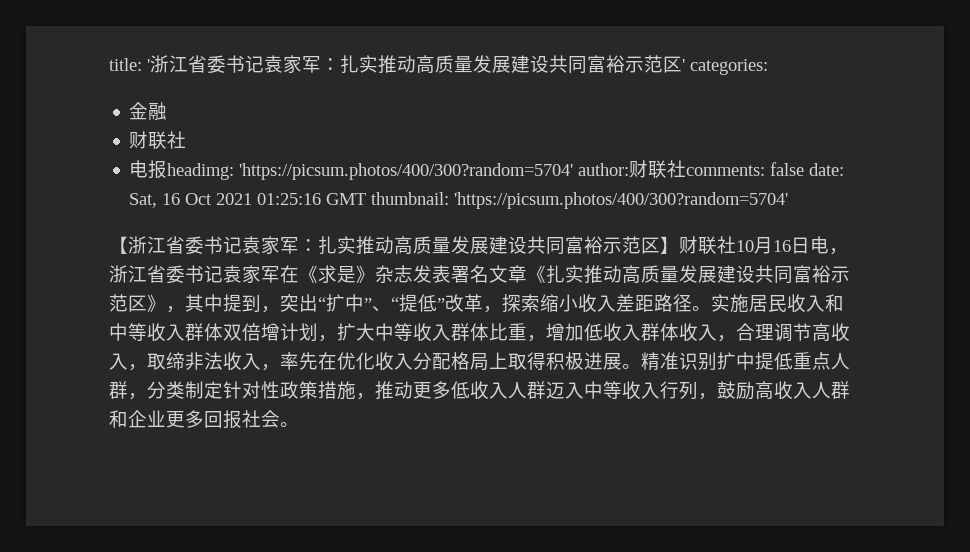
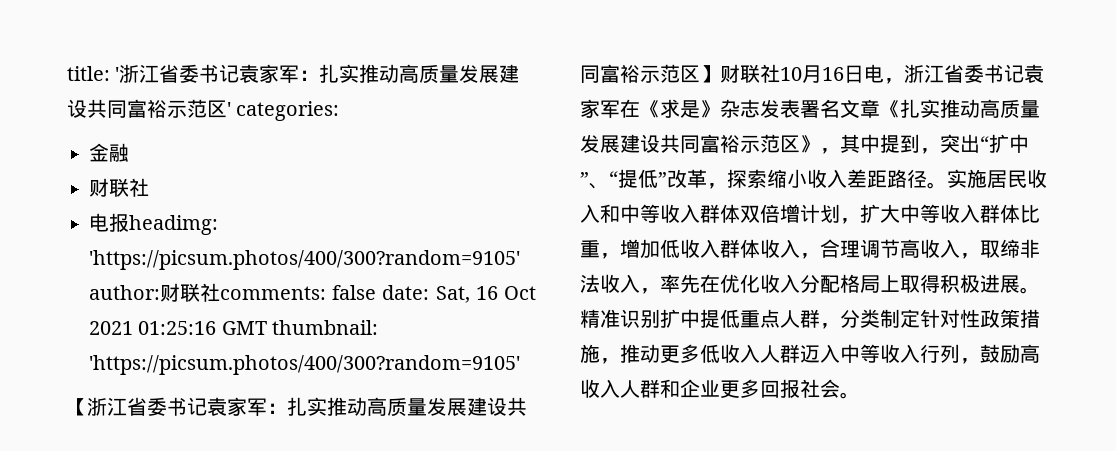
- 电报headimg: 'https://picsum.photos/400/300?random=5704' author:财联社comments: false date: Sat, 16 Oct 2021 01:25:16 GMT thumbnail: 'https://picsum.photos/400/300?random=5704'
+ 电报headimg: 'https://picsum.photos/400/300?random=9105' author:财联社comments: false date: Sat, 16 Oct 2021 01:25:16 GMT thumbnail: 'https://picsum.photos/400/300?random=9105'

